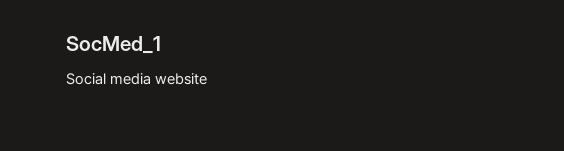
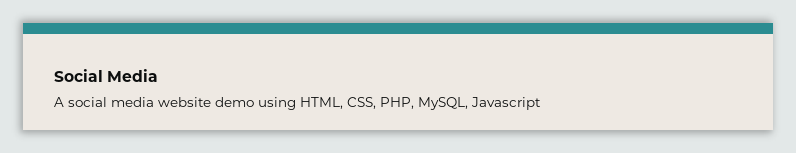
- SocMed_1
- Social media website
+ Social Media
+ A social media website demo using HTML, CSS, PHP, MySQL, Javascript

